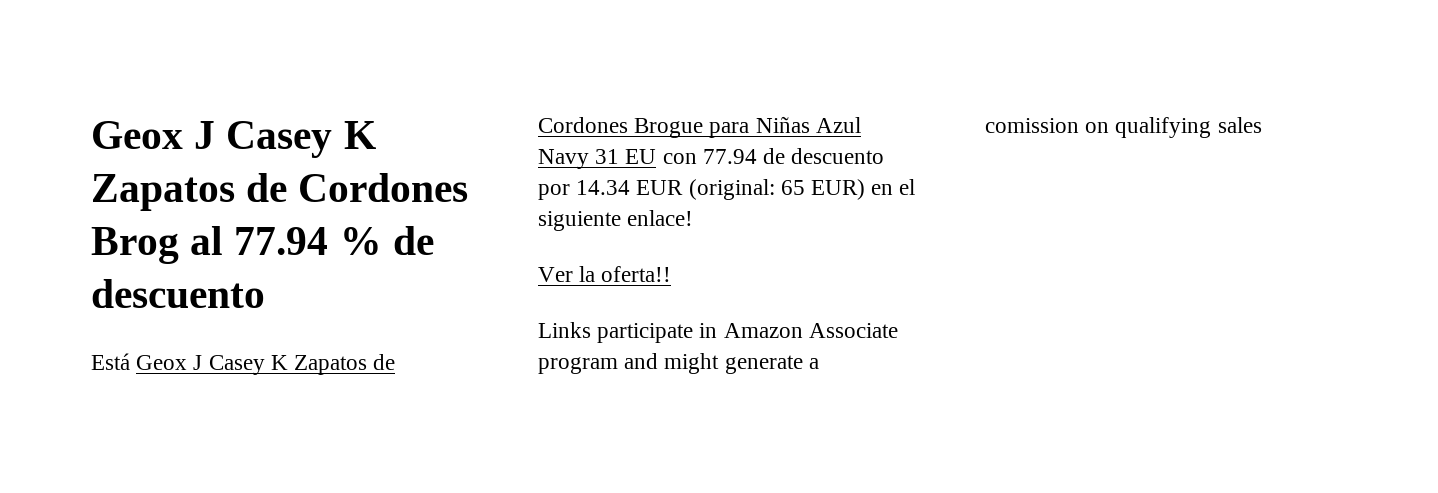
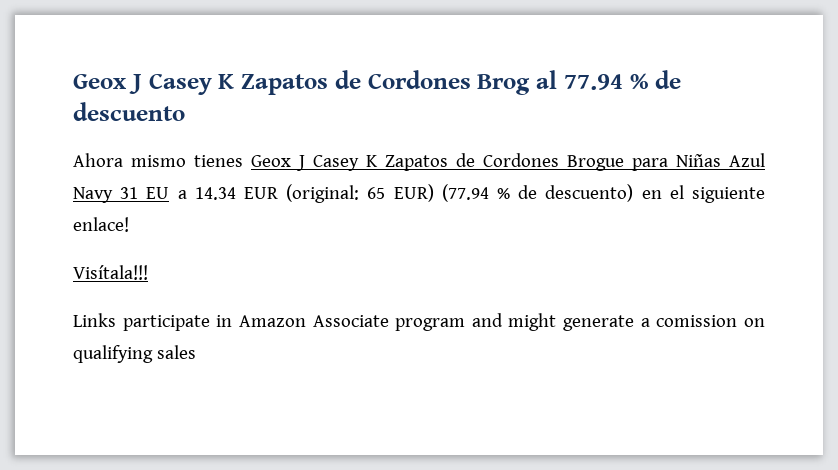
- Está Geox J Casey K Zapatos de Cordones Brogue para Niñas Azul Navy 31 EU con 77.94 de descuento por 14.34 EUR (original: 65 EUR) en el siguiente enlace!
+ Ahora mismo tienes Geox J Casey K Zapatos de Cordones Brogue para Niñas Azul Navy 31 EU a 14.34 EUR (original: 65 EUR) (77.94 % de descuento) en el siguiente enlace!
- Ver la oferta!!
+ Visítala!!!

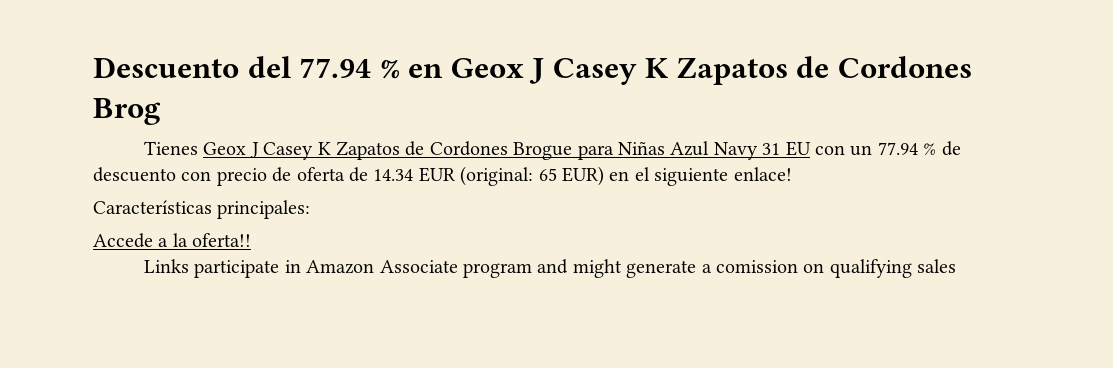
- Geox J Casey K Zapatos de Cordones Brog al 77.94 % de descuento
- Ahora mismo tienes Geox J Casey K Zapatos de Cordones Brogue para Niñas Azul Navy 31 EU a 14.34 EUR (original: 65 EUR) (77.94 % de descuento) en el siguiente enlace!
+ Descuento del 77.94 % en Geox J Casey K Zapatos de Cordones Brog
+ Tienes Geox J Casey K Zapatos de Cordones Brogue para Niñas Azul Navy 31 EU con un 77.94 % de descuento con precio de oferta de 14.34 EUR (original: 65 EUR) en el siguiente enlace!
- Visítala!!!
+ Características principales:
+ Accede a la oferta!!

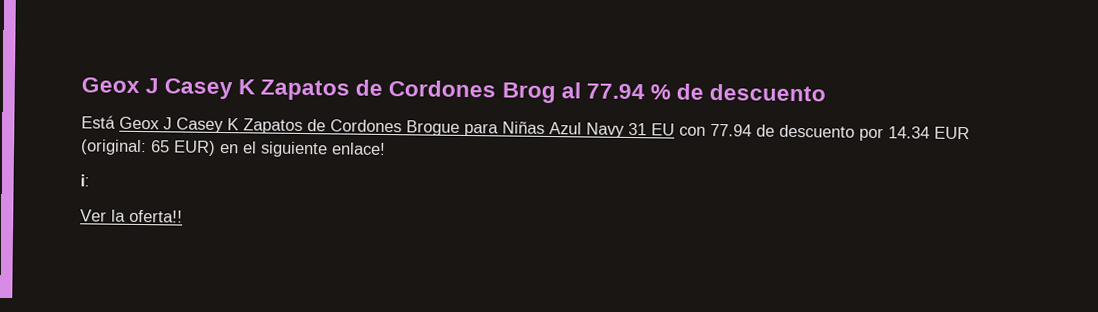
- Descuento del 77.94 % en Geox J Casey K Zapatos de Cordones Brog
- Tienes Geox J Casey K Zapatos de Cordones Brogue para Niñas Azul Navy 31 EU con un 77.94 % de descuento con precio de oferta de 14.34 EUR (original: 65 EUR) en el siguiente enlace!
+ Geox J Casey K Zapatos de Cordones Brog al 77.94 % de descuento
+ Está Geox J Casey K Zapatos de Cordones Brogue para Niñas Azul Navy 31 EU con 77.94 de descuento por 14.34 EUR (original: 65 EUR) en el siguiente enlace!
- Características principales:
- Accede a la oferta!!
- Links participate in Amazon Associate program and might generate a comission on qualifying sales
+ ℹ:
+ Ver la oferta!!

